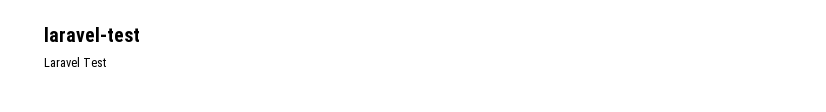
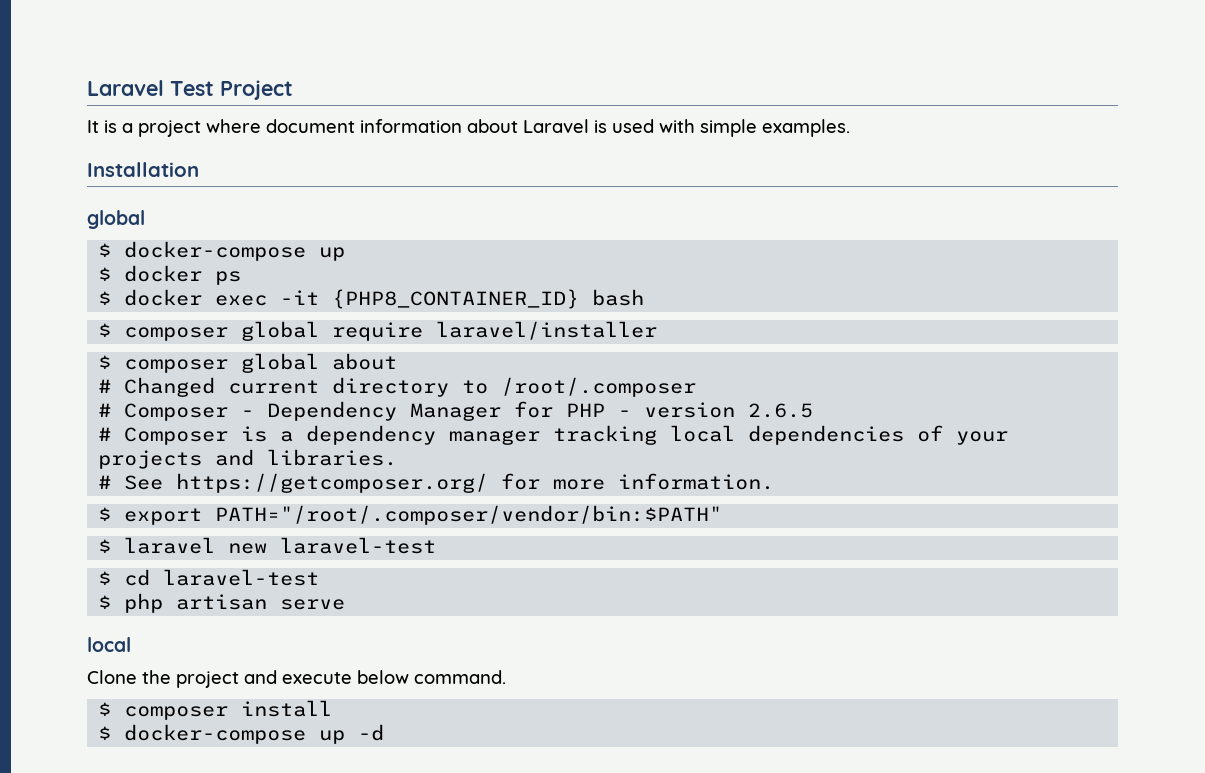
- laravel-test
- Laravel Test
+ Laravel Test Project
+ It is a project where document information about Laravel is used with simple examples.
+ Installation
+ global
+ $ docker-compose up
+ $ docker ps
+ $ docker exec -it {PHP8_CONTAINER_ID} bash
+ $ composer global require laravel/installer
+ $ composer global about
+ # Changed current directory to /root/.composer
+ # Composer - Dependency Manager for PHP - version 2.6.5
+ # Composer is a dependency manager tracking local dependencies of your projects and libraries.
+ # See https://getcomposer.org/ for more information.
+ $ export PATH="/root/.composer/vendor/bin:$PATH"
+ $ laravel new laravel-test
+ $ cd laravel-test
+ $ php artisan serve
+ local
+ Clone the project and execute below command.
+ $ composer install
+ $ docker-compose up -d

